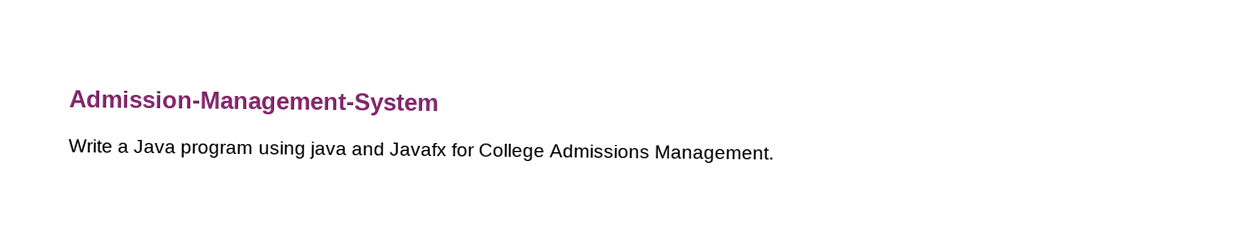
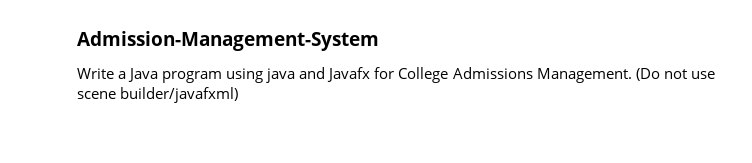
+ (Do not use scene builder/javafxml)

